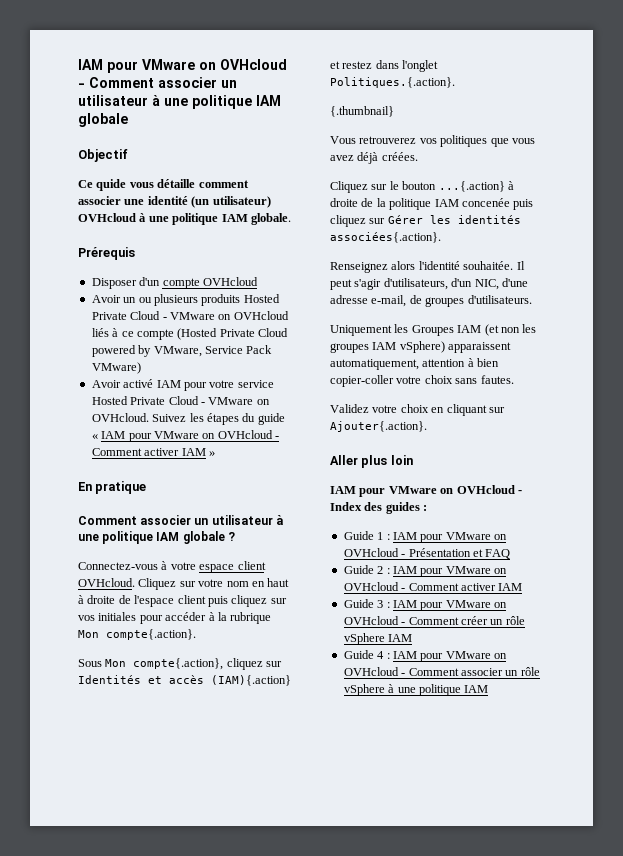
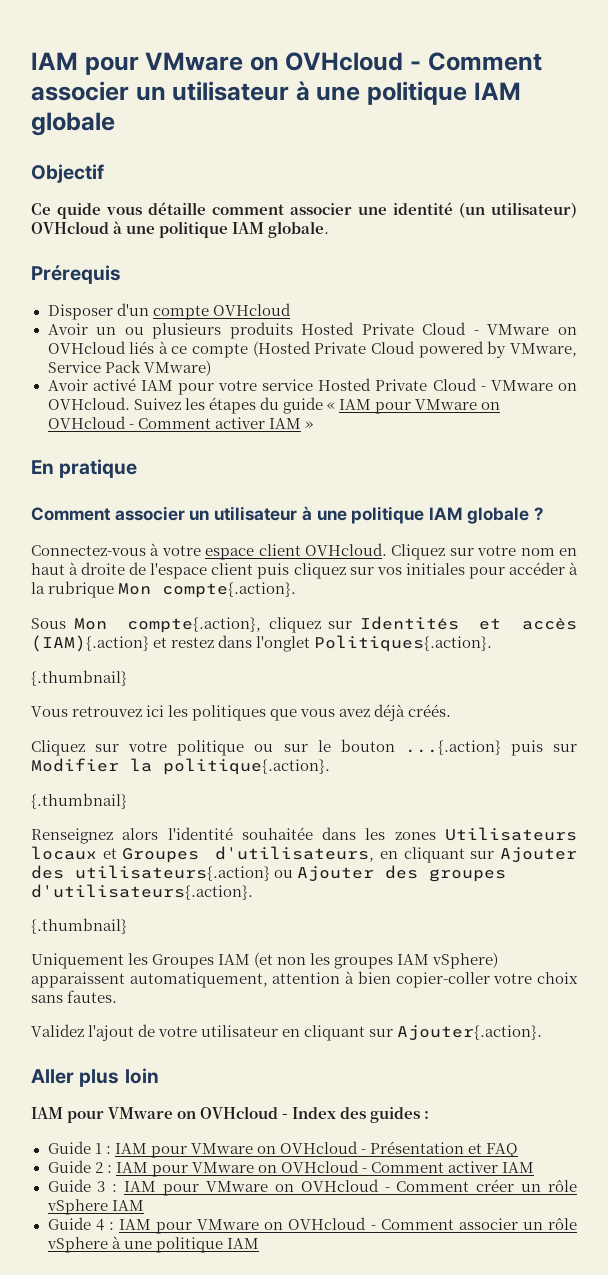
- Sous Mon compte{.action}, cliquez sur Identités et accès (IAM){.action} et restez dans l'onglet Politiques.{.action}.
+ Sous Mon compte{.action}, cliquez sur Identités et accès (IAM){.action} et restez dans l'onglet Politiques{.action}.
- Vous retrouverez vos politiques que vous avez déjà créées.
- Cliquez sur le bouton ...{.action} à droite de la politique IAM concenée puis cliquez sur Gérer les identités associées{.action}.
- Renseignez alors l'identité souhaitée. Il peut s'agir d'utilisateurs, d'un NIC, d'une adresse e-mail, de groupes d'utilisateurs.
+ Vous retrouvez ici les politiques que vous avez déjà créés.
+ Cliquez sur votre politique ou sur le bouton ...{.action} puis sur Modifier la politique{.action}.
+ {.thumbnail}
+ Renseignez alors l'identité souhaitée dans les zones Utilisateurs locaux et Groupes d'utilisateurs, en cliquant sur Ajouter des utilisateurs{.action} ou Ajouter des groupes d'utilisateurs{.action}.
+ {.thumbnail}
- Validez votre choix en cliquant sur Ajouter{.action}.
+ Validez l'ajout de votre utilisateur en cliquant sur Ajouter{.action}.

